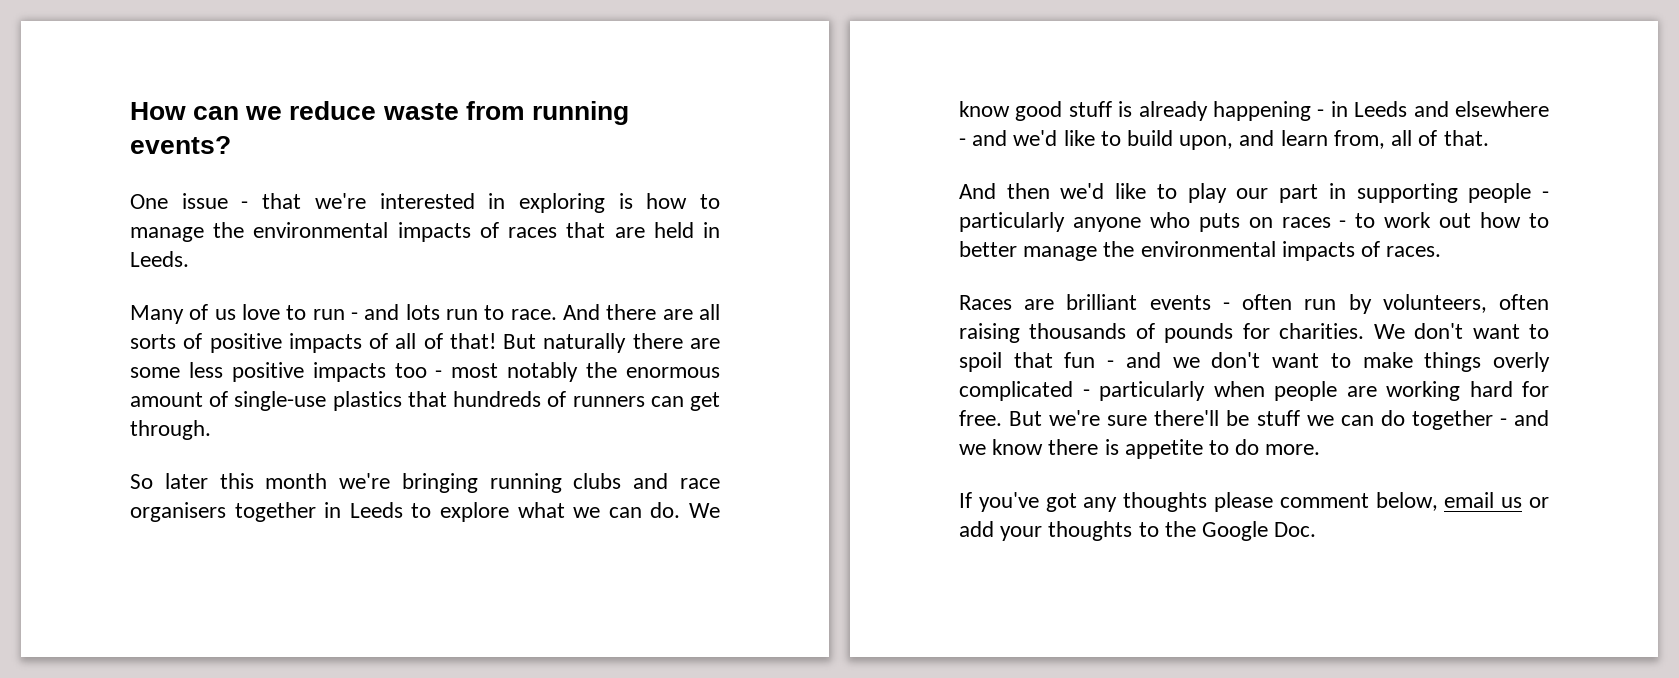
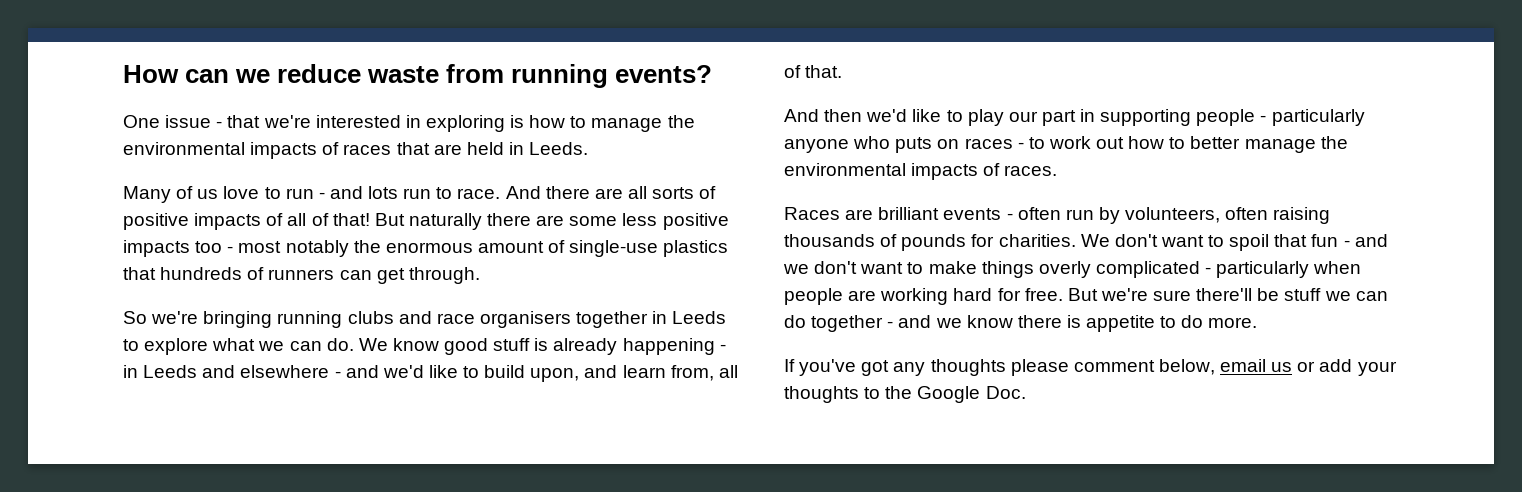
- So later this month we're bringing running clubs and race organisers together in Leeds to explore what we can do.
+ So we're bringing running clubs and race organisers together in Leeds to explore what we can do.

